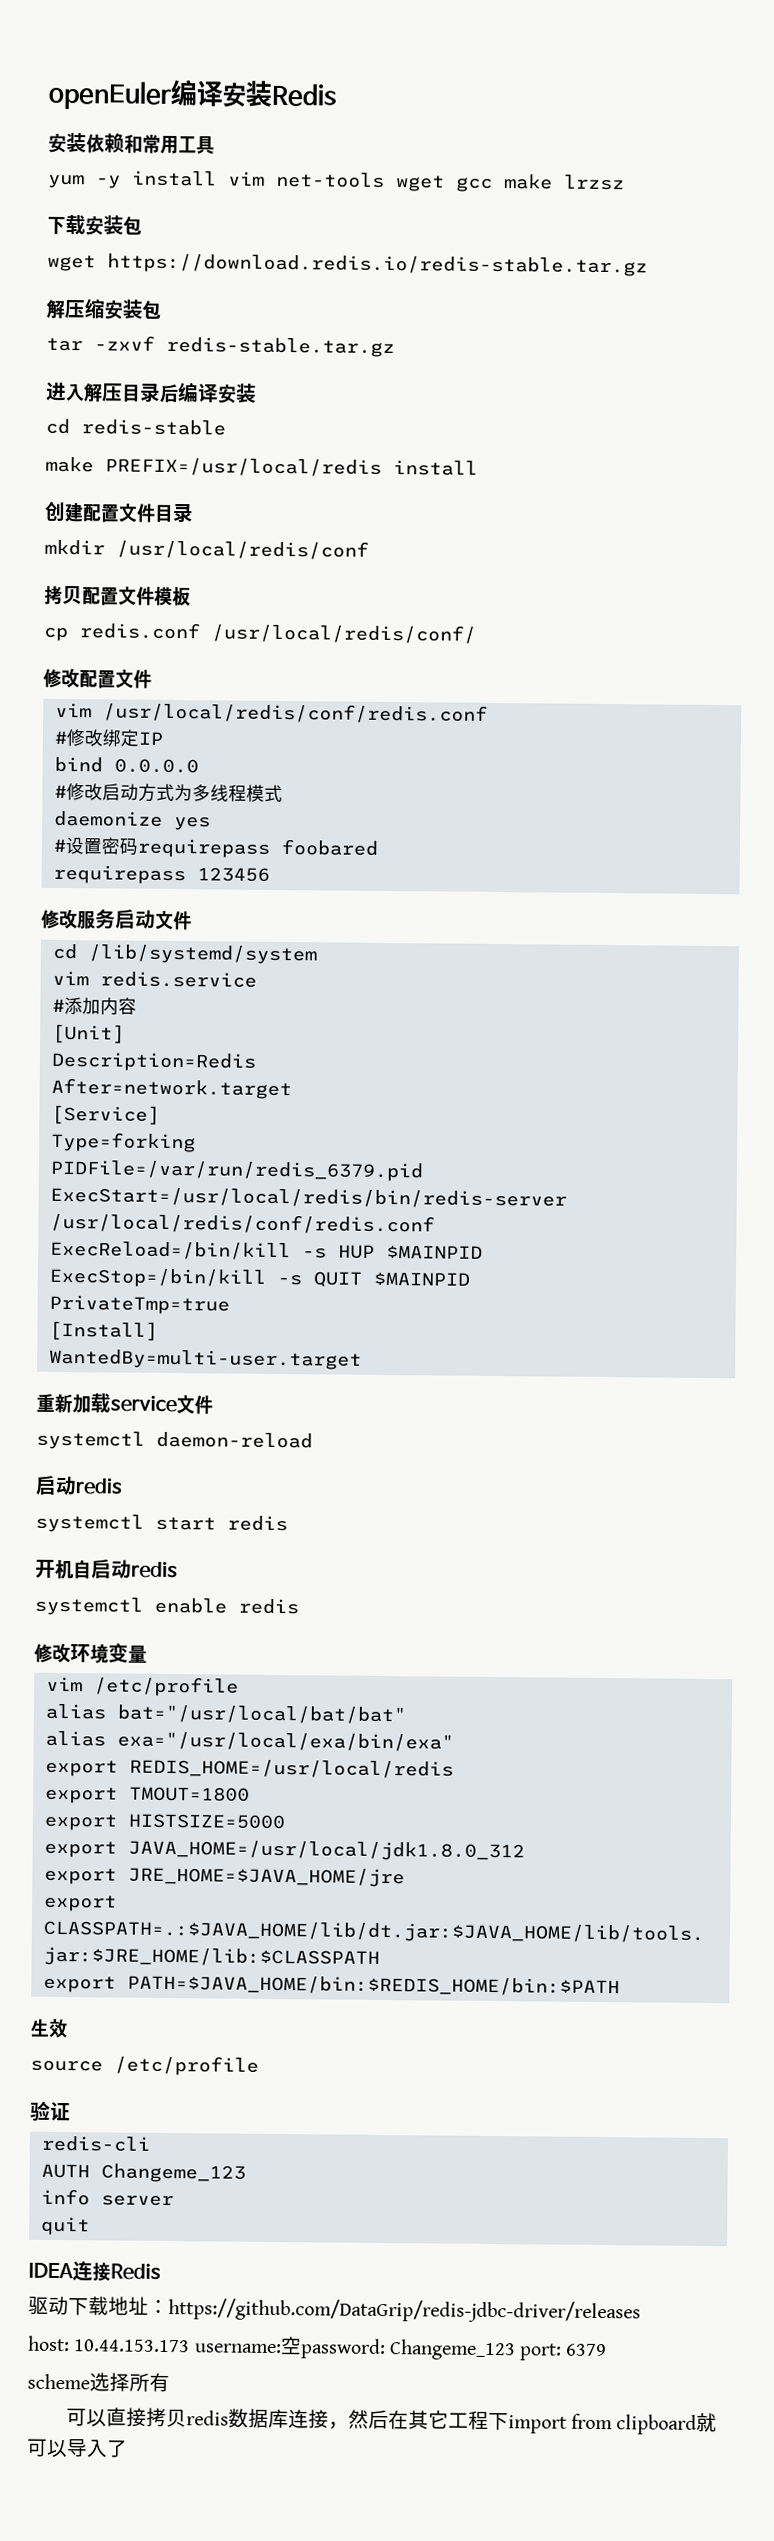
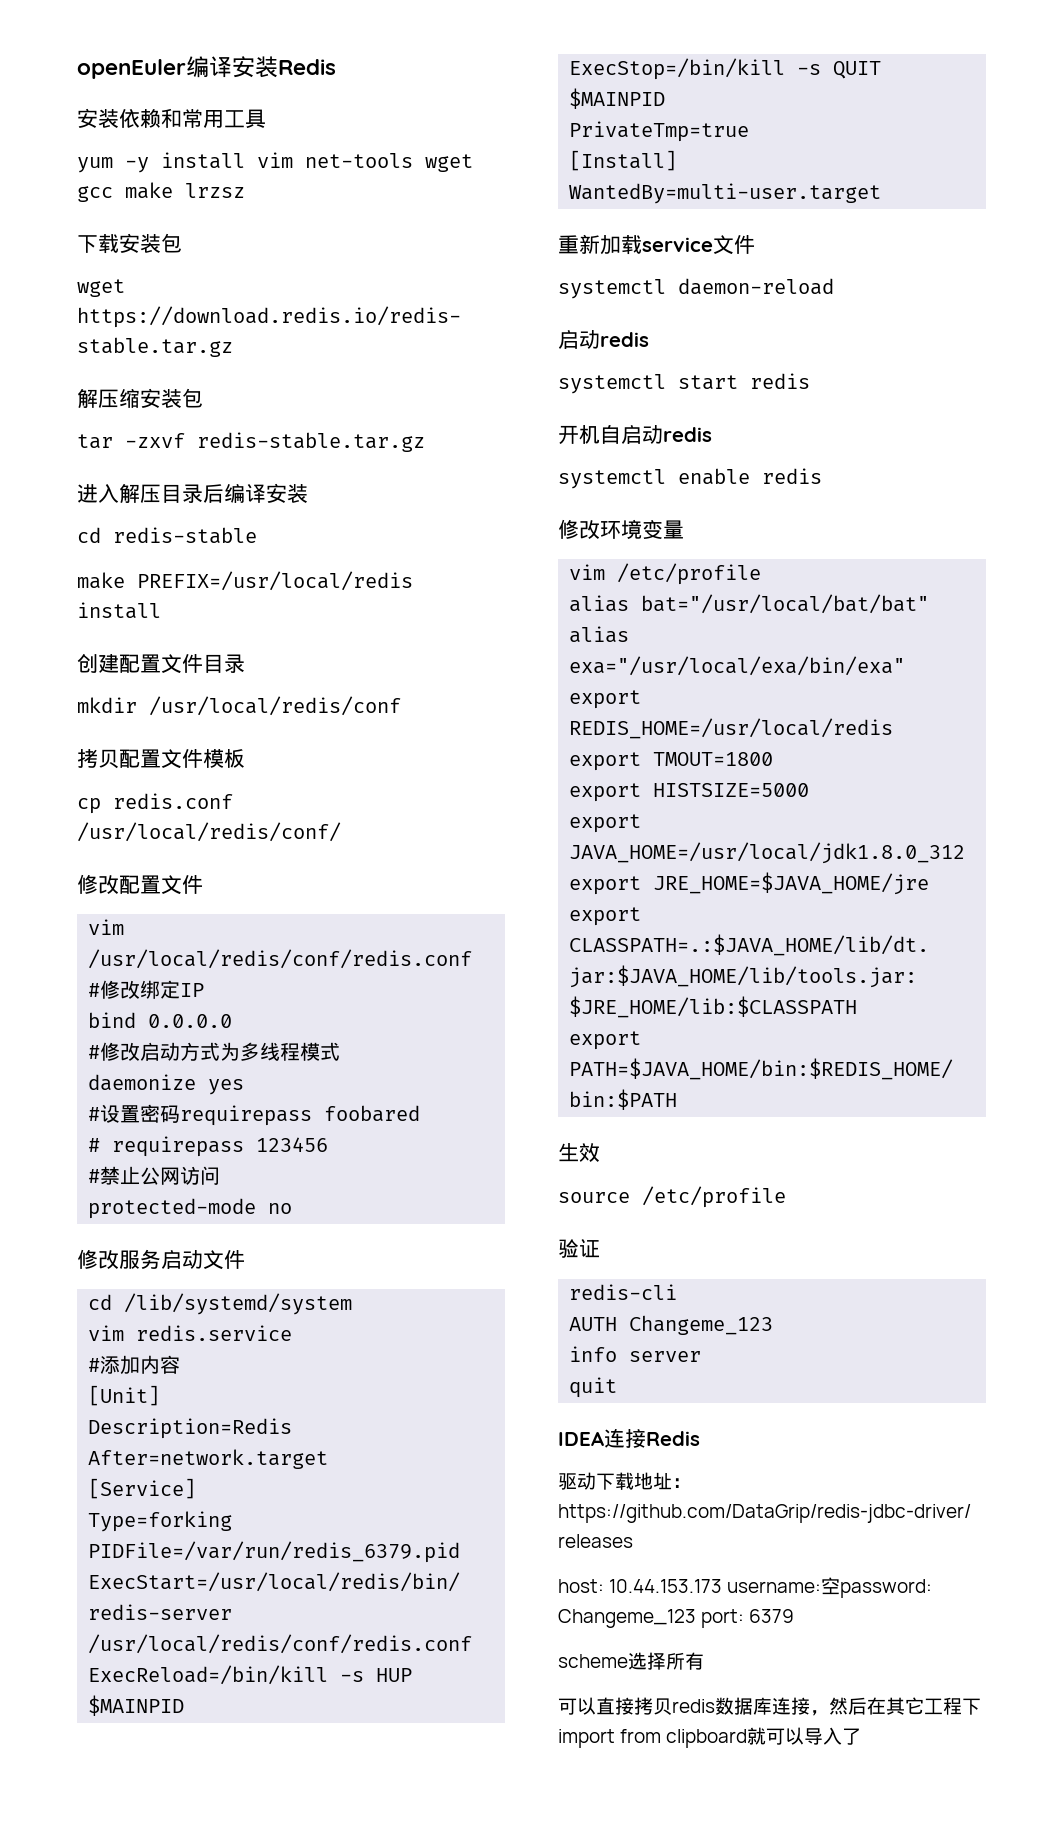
- requirepass 123456
+ # requirepass 123456
+ #禁止公网访问
+ protected-mode no

